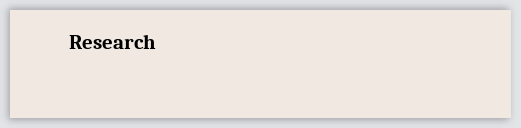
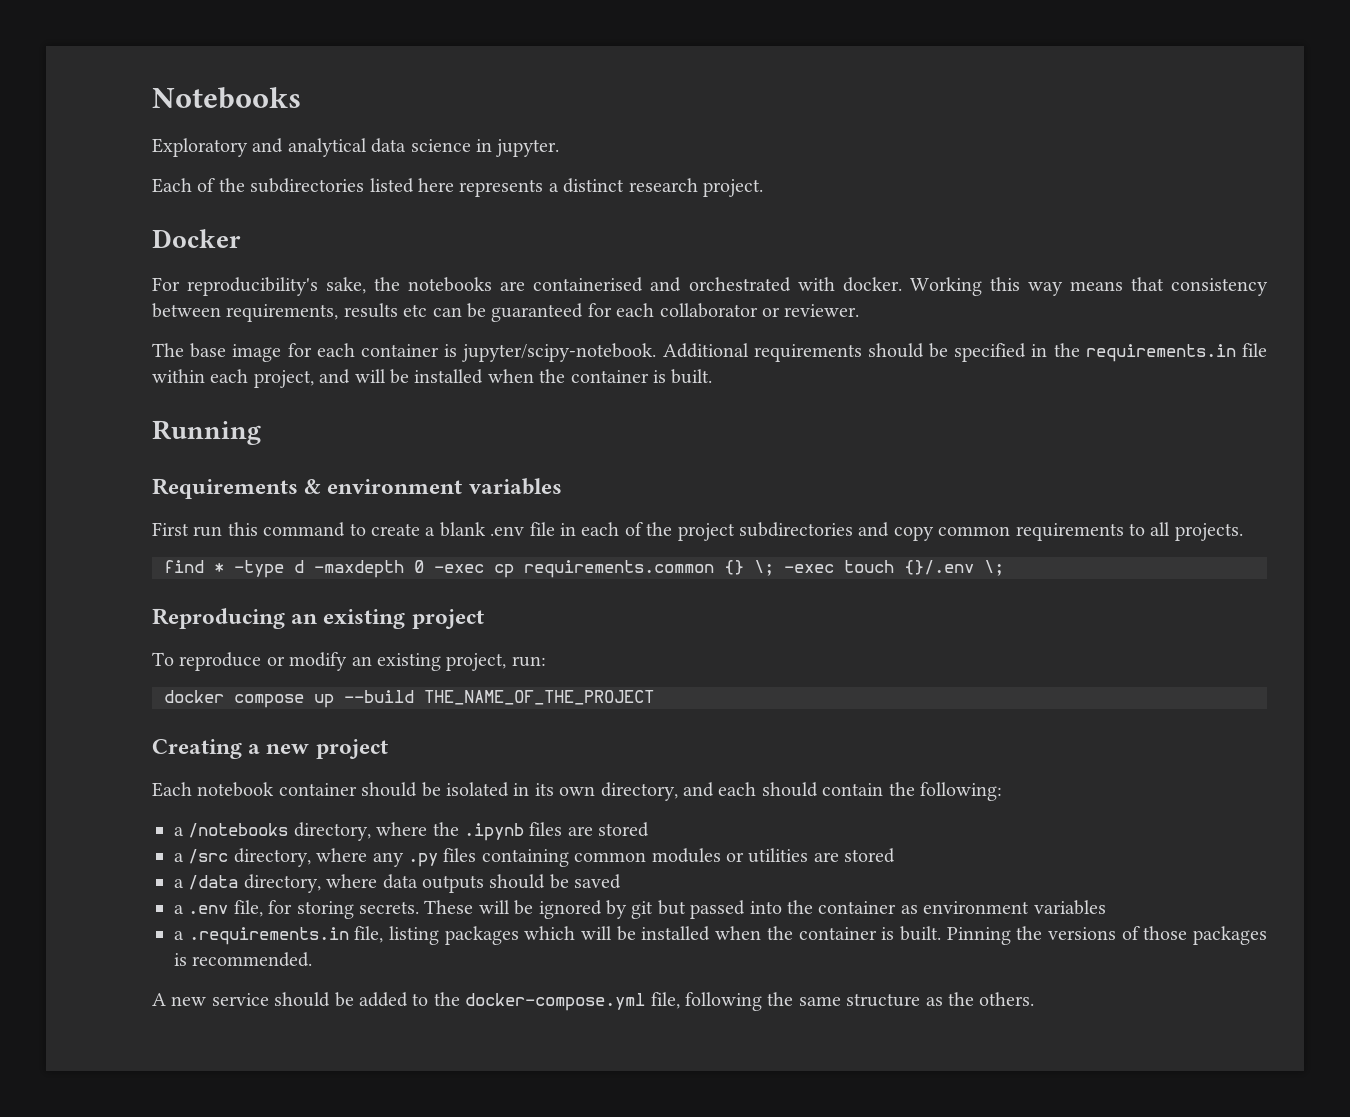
- Research
+ Notebooks
+ Exploratory and analytical data science in jupyter.
+ Each of the subdirectories listed here represents a distinct research project.
+ Docker
+ For reproducibility's sake, the notebooks are containerised and orchestrated with docker. Working this way means that consistency between requirements, results etc can be guaranteed for each collaborator or reviewer.
+ The base image for each container is jupyter/scipy-notebook. Additional requirements should be specified in the requirements.in file within each project, and will be installed when the container is built.
+ Running
+ Requirements & environment variables
+ First run this command to create a blank .env file in each of the project subdirectories and copy common requirements to all projects.
+ find * -type d -maxdepth 0 -exec cp requirements.common {} \; -exec touch {}/.env \;
+ Reproducing an existing project
+ To reproduce or modify an existing project, run:
+ docker compose up --build THE_NAME_OF_THE_PROJECT
+ Creating a new project
+ Each notebook container should be isolated in its own directory, and each should contain the following:
+ a /notebooks directory, where the .ipynb files are stored
+ a /src directory, where any .py files containing common modules or utilities are stored
+ a /data directory, where data outputs should be saved
+ a .env file, for storing secrets. These will be ignored by git but passed into the container as environment variables
+ a .requirements.in file, listing packages which will be installed when the container is built. Pinning the versions of those packages is recommended.
+ A new service should be added to the docker-compose.yml file, following the same structure as the others.

